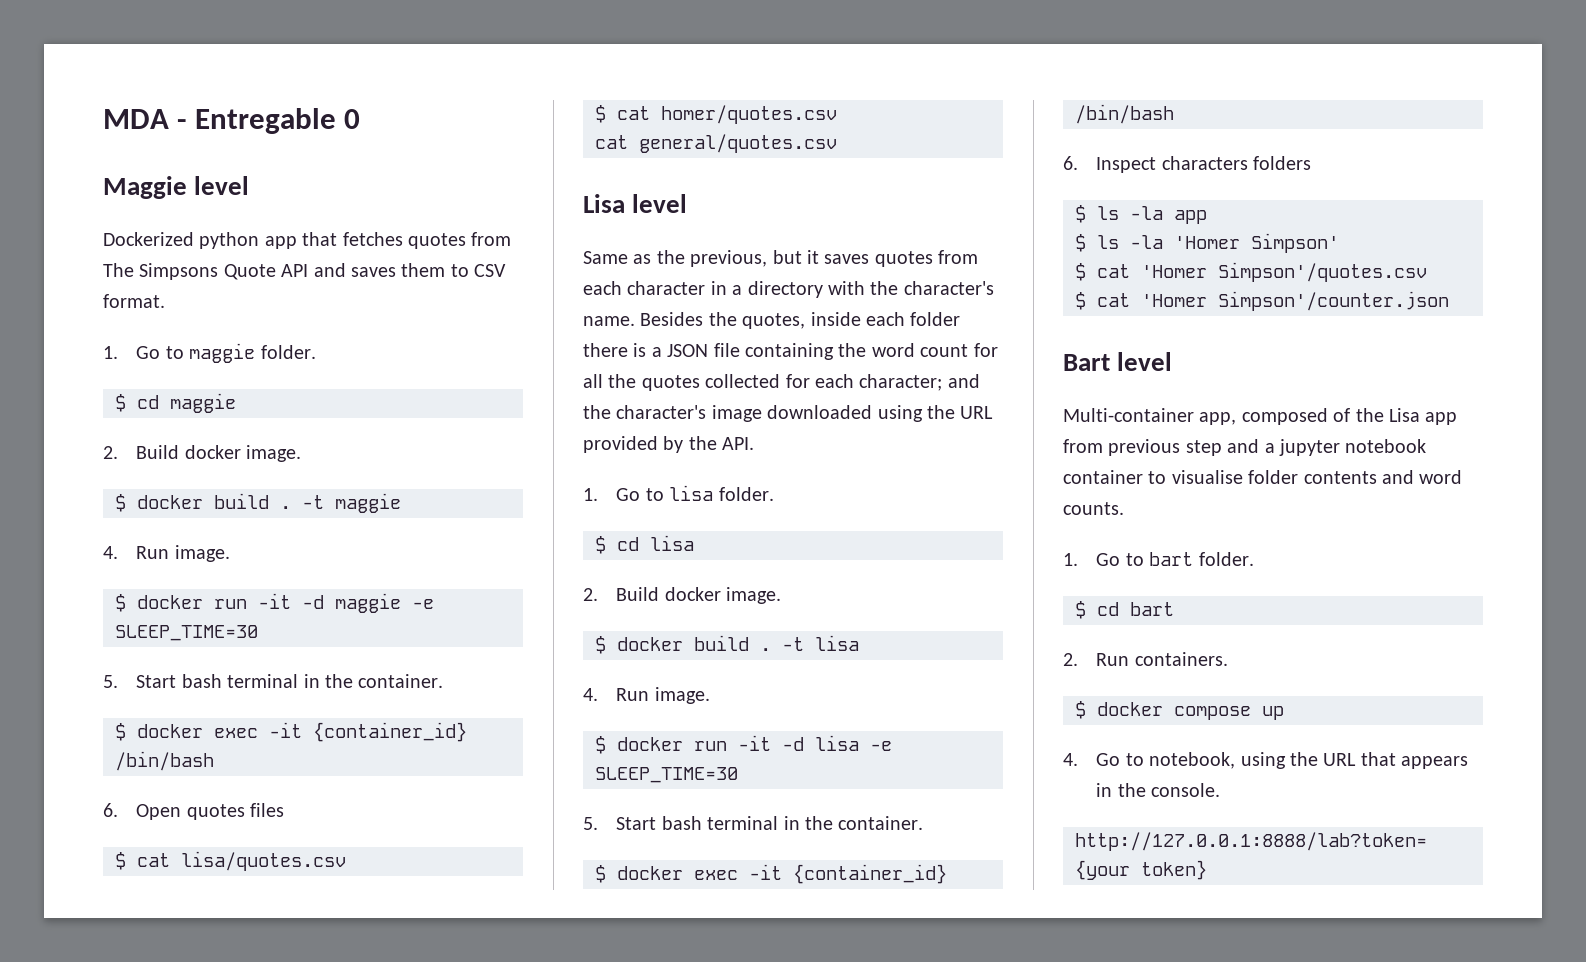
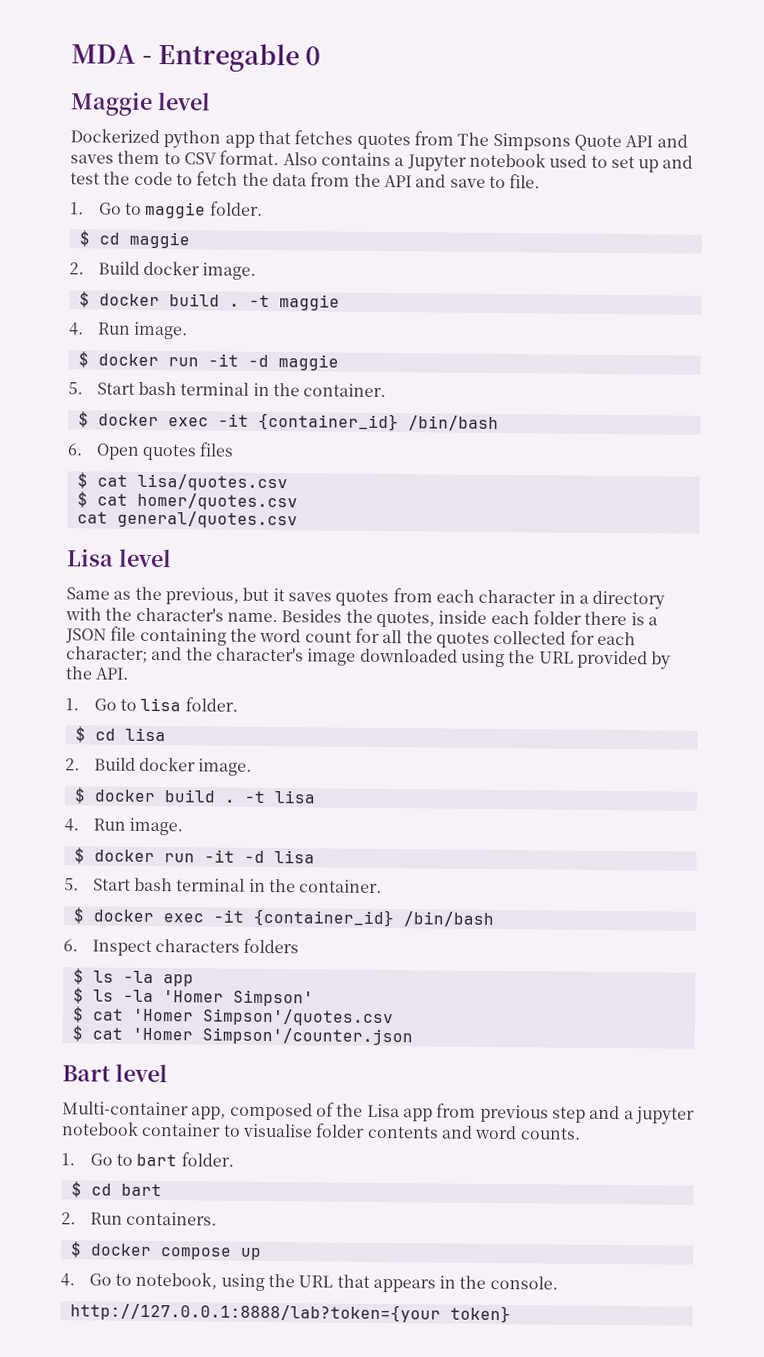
+ Also contains a Jupyter notebook used to set up and test the code to fetch the data from the API and save to file.
- $ docker run -it -d maggie -e SLEEP_TIME=30
+ $ docker run -it -d maggie
- $ docker run -it -d lisa -e SLEEP_TIME=30
+ $ docker run -it -d lisa

